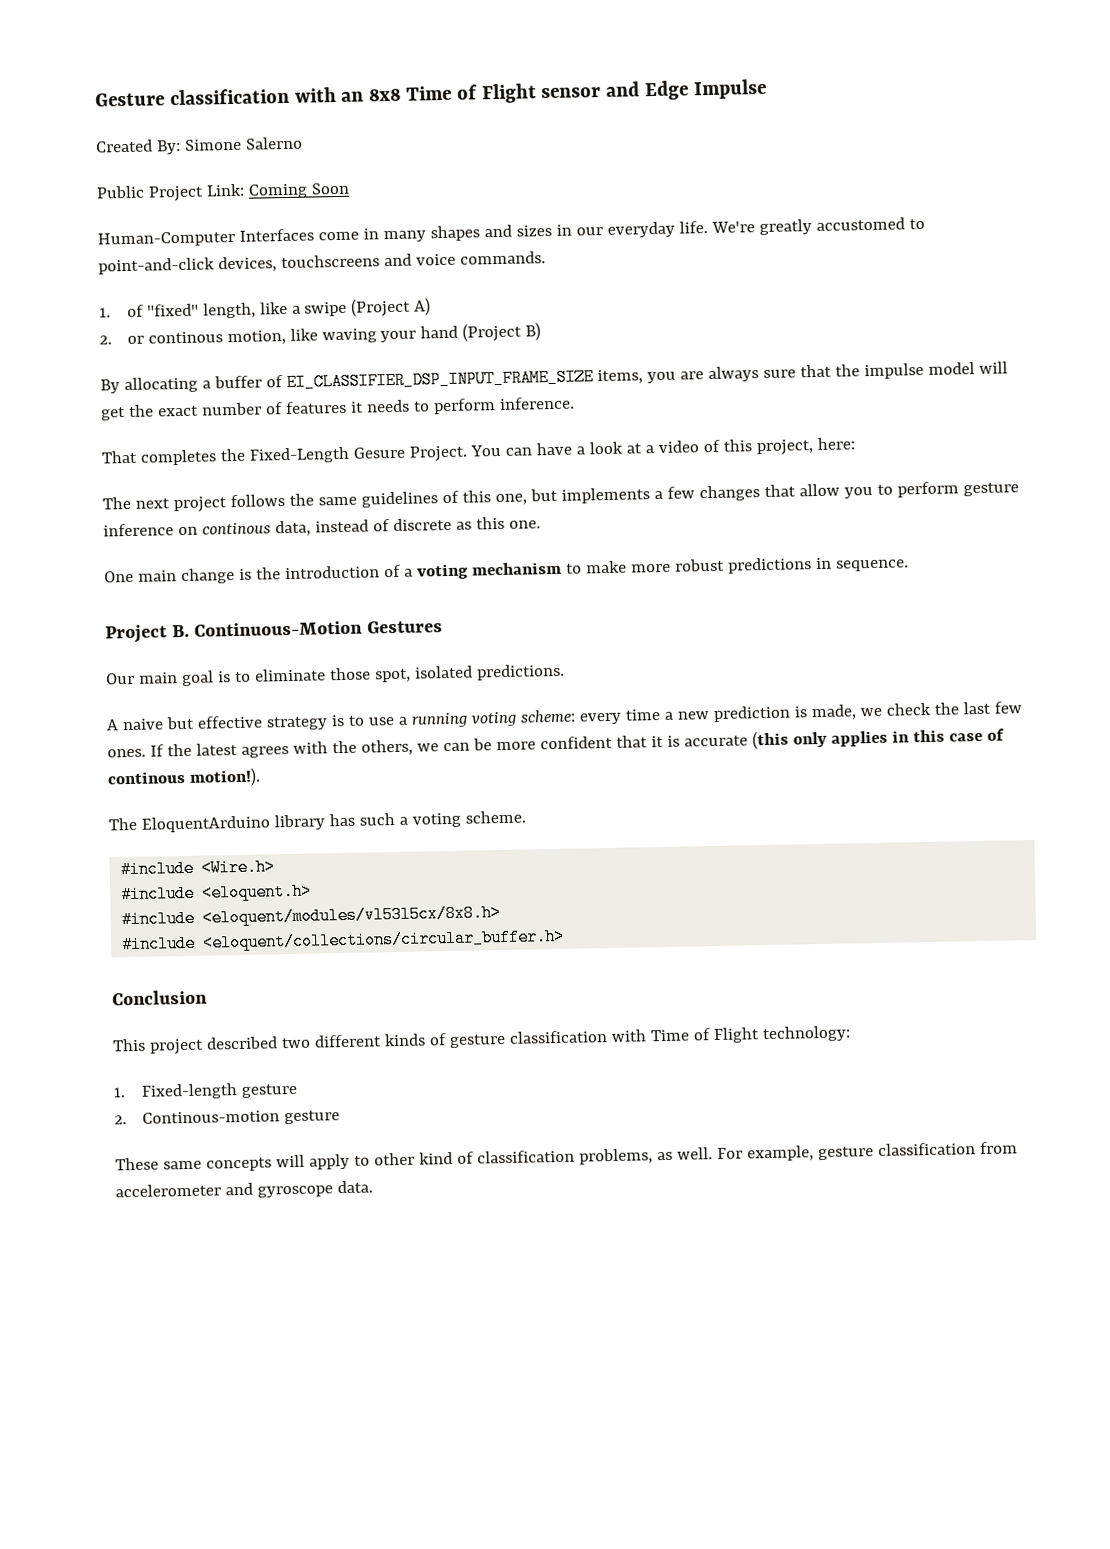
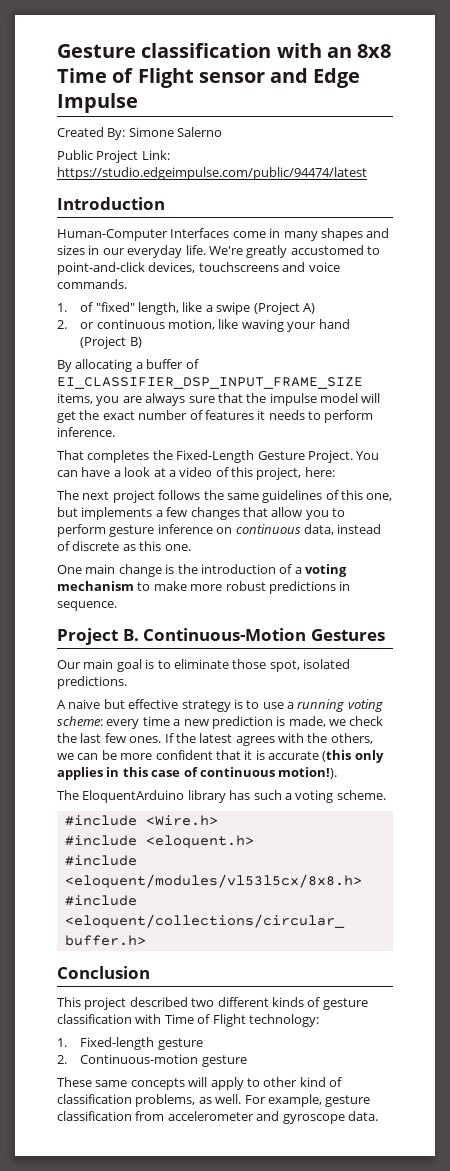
- Public Project Link: Coming Soon
+ Public Project Link: https://studio.edgeimpulse.com/public/94474/latest
+ Introduction
- 2. or continous motion, like waving your hand (Project B)
+ 2. or continuous motion, like waving your hand (Project B)
- That completes the Fixed-Length Gesure Project.
+ That completes the Fixed-Length Gesture Project.
- The next project follows the same guidelines of this one, but implements a few changes that allow you to perform gesture inference on continous data, instead of discrete as this one.
+ The next project follows the same guidelines of this one, but implements a few changes that allow you to perform gesture inference on continuous data, instead of discrete as this one.
- If the latest agrees with the others, we can be more confident that it is accurate (this only applies in this case of continous motion!).
+ If the latest agrees with the others, we can be more confident that it is accurate (this only applies in this case of continuous motion!).
- 2. Continous-motion gesture
+ 2. Continuous-motion gesture

